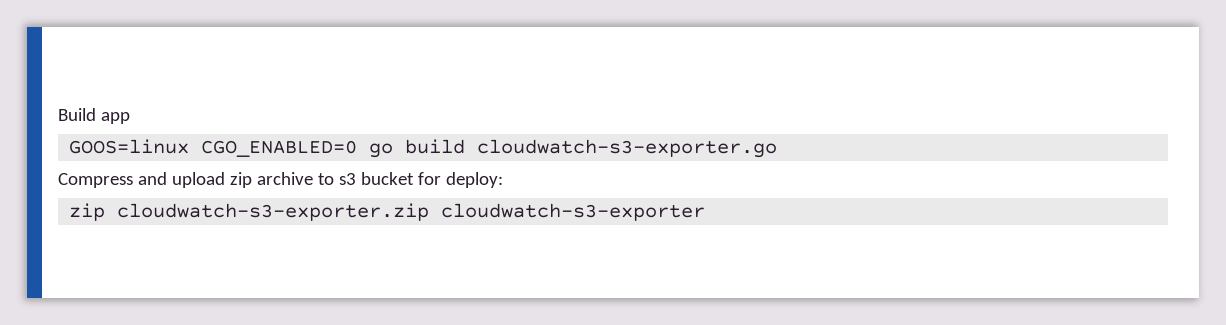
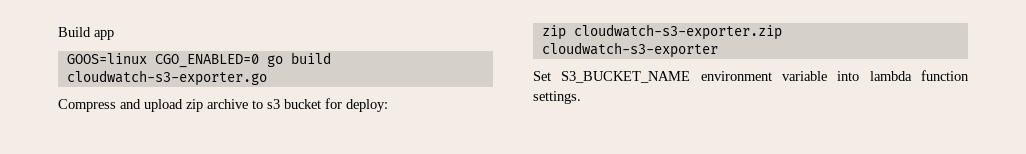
+ Set S3_BUCKET_NAME environment variable into lambda function settings.

